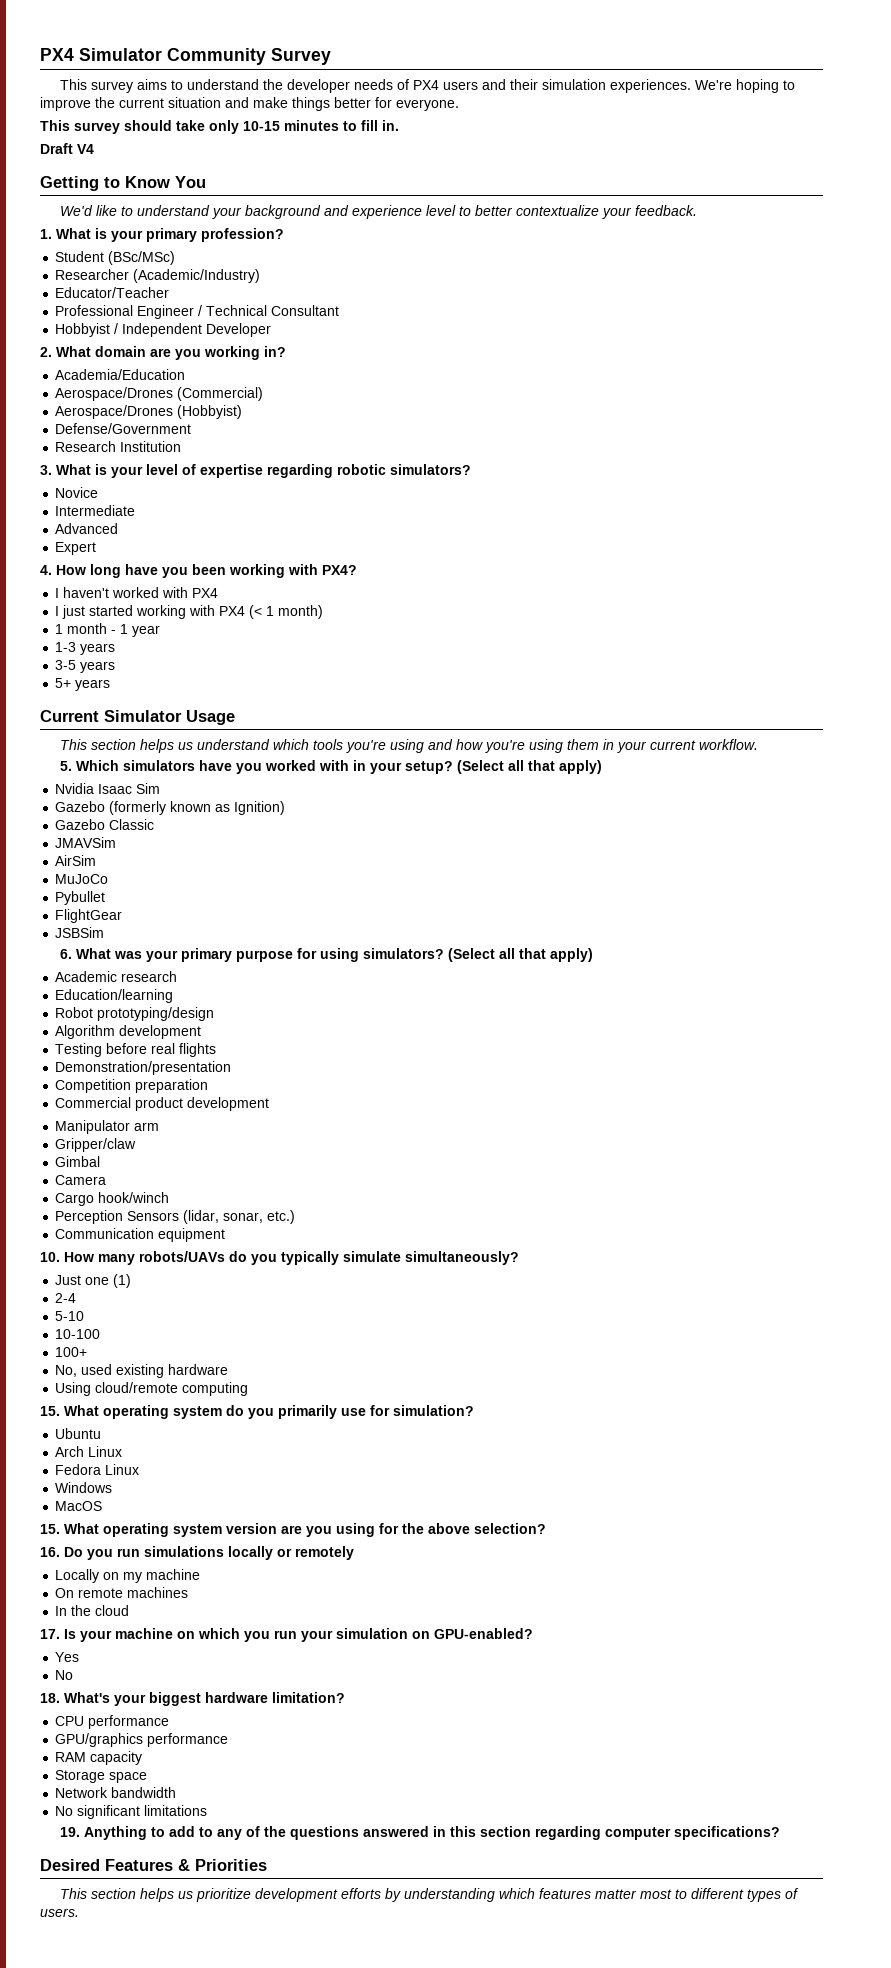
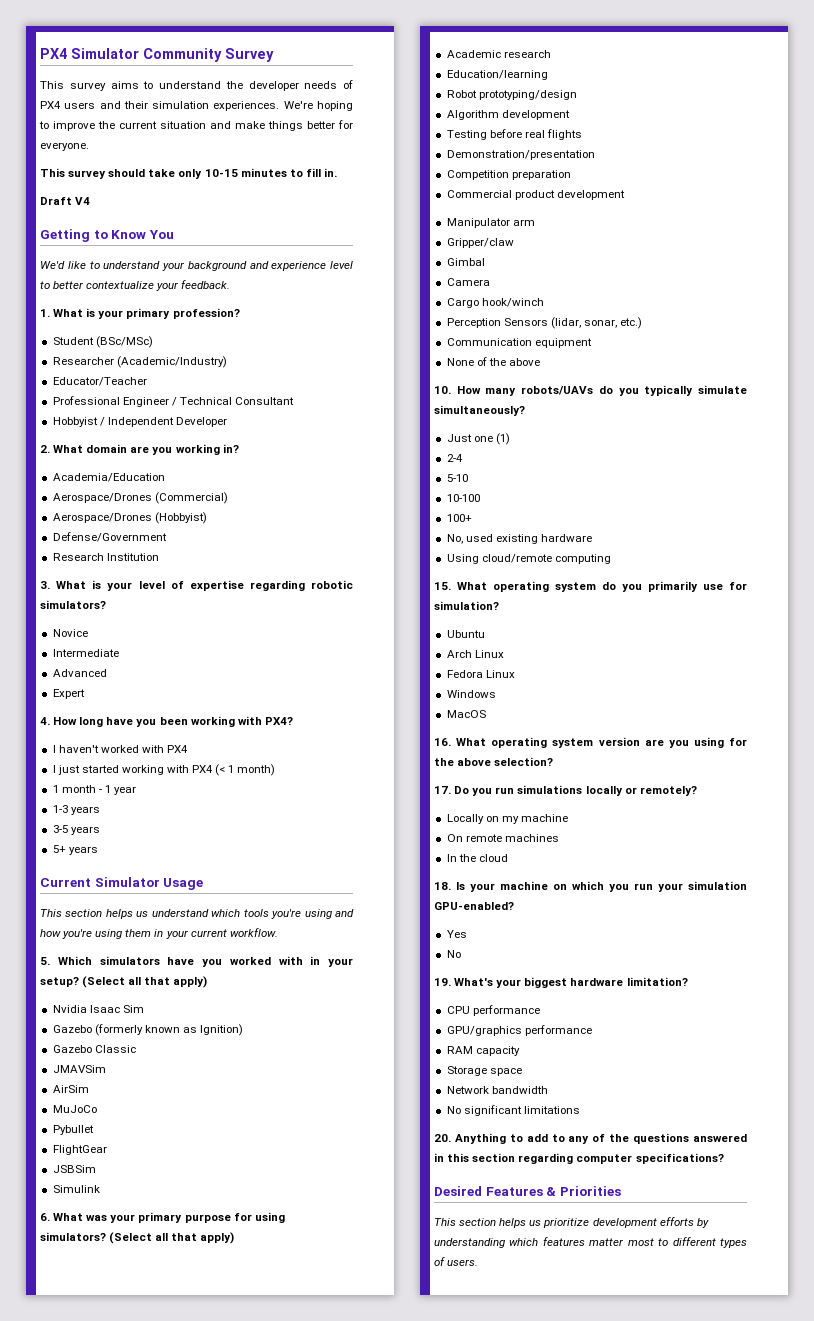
+ Simulink
+ None of the above
- 15. What operating system version are you using for the above selection?
+ 16. What operating system version are you using for the above selection?
- 16. Do you run simulations locally or remotely
+ 17. Do you run simulations locally or remotely?
- 17. Is your machine on which you run your simulation on GPU-enabled?
+ 18. Is your machine on which you run your simulation GPU-enabled?
- 18. What's your biggest hardware limitation?
+ 19. What's your biggest hardware limitation?
- 19. Anything to add to any of the questions answered in this section regarding computer specifications?
+ 20. Anything to add to any of the questions answered in this section regarding computer specifications?

